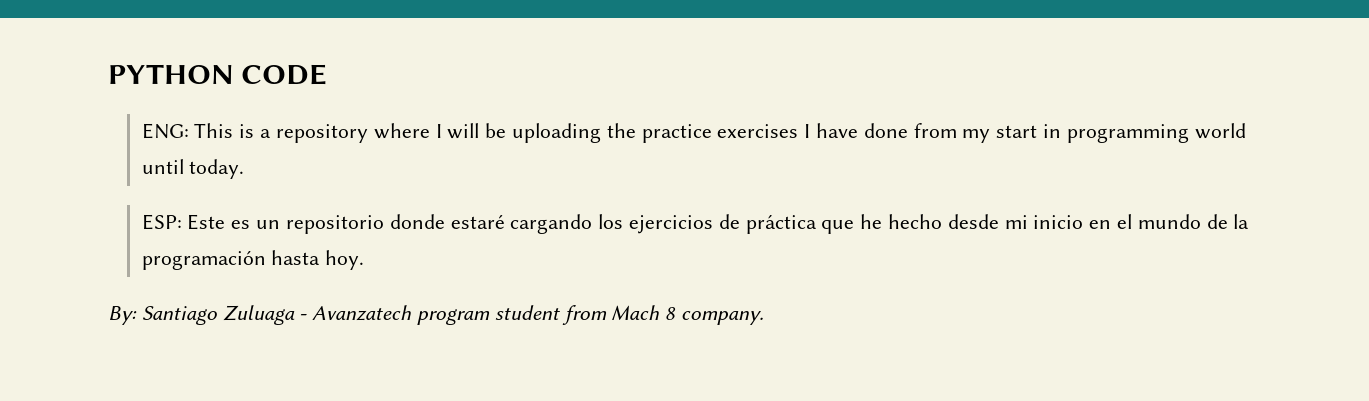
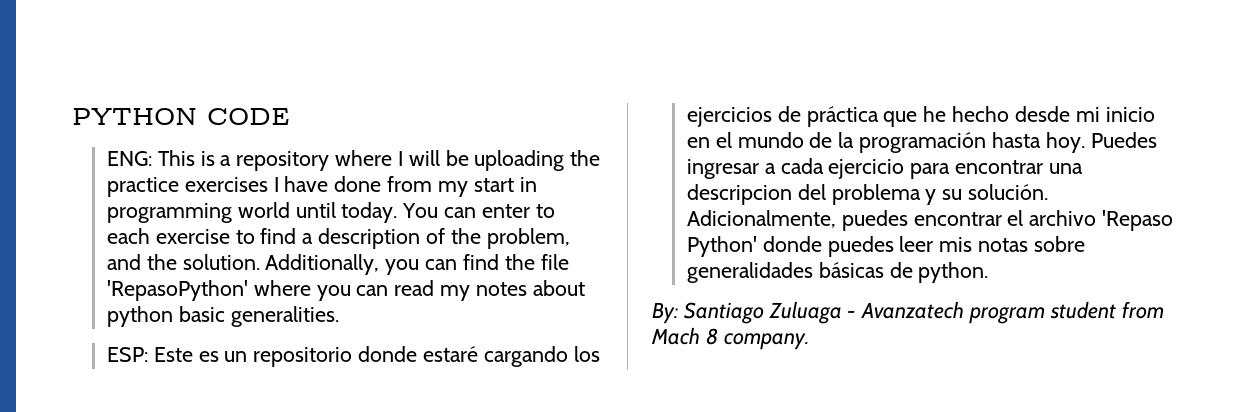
+ You can enter to each exercise to find a description of the problem, and the solution. Additionally, you can find the file 'RepasoPython' where you can read my notes about python basic generalities.
+ Puedes ingresar a cada ejercicio para encontrar una descripcion del problema y su solución. Adicionalmente, puedes encontrar el archivo 'Repaso Python' donde puedes leer mis notas sobre generalidades básicas de python.

